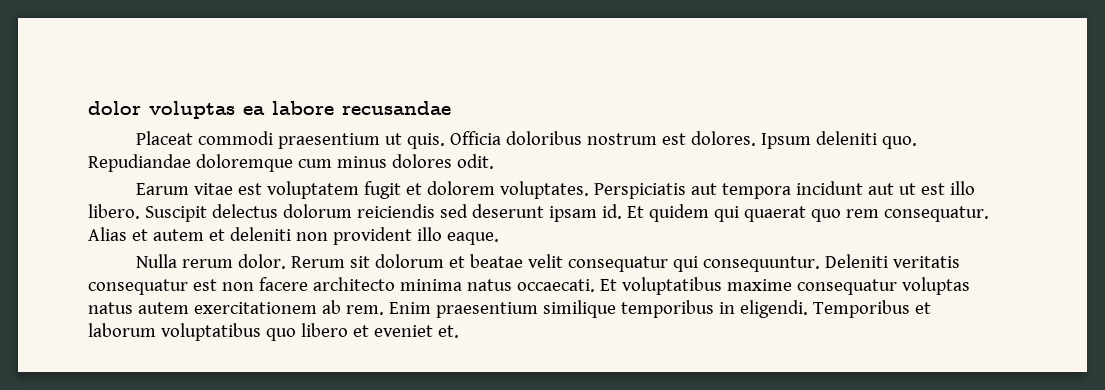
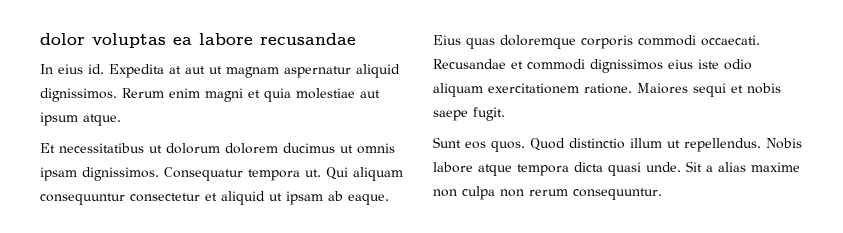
- Placeat commodi praesentium ut quis. Officia doloribus nostrum est dolores. Ipsum deleniti quo. Repudiandae doloremque cum minus dolores odit.
- Earum vitae est voluptatem fugit et dolorem voluptates. Perspiciatis aut tempora incidunt aut ut est illo libero. Suscipit delectus dolorum reiciendis sed deserunt ipsam id. Et quidem qui quaerat quo rem consequatur. Alias et autem et deleniti non provident illo eaque.
- Nulla rerum dolor. Rerum sit dolorum et beatae velit consequatur qui consequuntur. Deleniti veritatis consequatur est non facere architecto minima natus occaecati. Et voluptatibus maxime consequatur voluptas natus autem exercitationem ab rem. Enim praesentium similique temporibus in eligendi. Temporibus et laborum voluptatibus quo libero et eveniet et.
+ In eius id. Expedita at aut ut magnam aspernatur aliquid dignissimos. Rerum enim magni et quia molestiae aut ipsum atque.
+ Et necessitatibus ut dolorum dolorem ducimus ut omnis ipsam dignissimos. Consequatur tempora ut. Qui aliquam consequuntur consectetur et aliquid ut ipsam ab eaque. Eius quas doloremque corporis commodi occaecati. Recusandae et commodi dignissimos eius iste odio aliquam exercitationem ratione. Maiores sequi et nobis saepe fugit.
+ Sunt eos quos. Quod distinctio illum ut repellendus. Nobis labore atque tempora dicta quasi unde. Sit a alias maxime non culpa non rerum consequuntur.

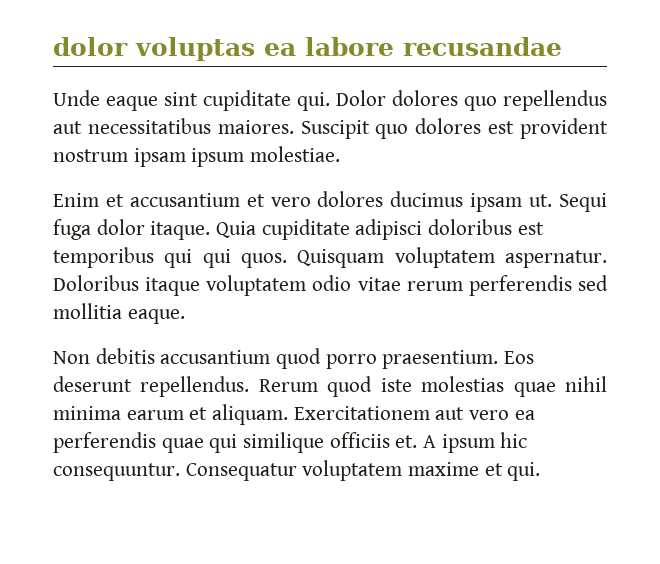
- In eius id. Expedita at aut ut magnam aspernatur aliquid dignissimos. Rerum enim magni et quia molestiae aut ipsum atque.
- Et necessitatibus ut dolorum dolorem ducimus ut omnis ipsam dignissimos. Consequatur tempora ut. Qui aliquam consequuntur consectetur et aliquid ut ipsam ab eaque. Eius quas doloremque corporis commodi occaecati. Recusandae et commodi dignissimos eius iste odio aliquam exercitationem ratione. Maiores sequi et nobis saepe fugit.
- Sunt eos quos. Quod distinctio illum ut repellendus. Nobis labore atque tempora dicta quasi unde. Sit a alias maxime non culpa non rerum consequuntur.
+ Unde eaque sint cupiditate qui. Dolor dolores quo repellendus aut necessitatibus maiores. Suscipit quo dolores est provident nostrum ipsam ipsum molestiae.
+ Enim et accusantium et vero dolores ducimus ipsam ut. Sequi fuga dolor itaque. Quia cupiditate adipisci doloribus est temporibus qui qui quos. Quisquam voluptatem aspernatur. Doloribus itaque voluptatem odio vitae rerum perferendis sed mollitia eaque.
+ Non debitis accusantium quod porro praesentium. Eos deserunt repellendus. Rerum quod iste molestias quae nihil minima earum et aliquam. Exercitationem aut vero ea perferendis quae qui similique officiis et. A ipsum hic consequuntur. Consequatur voluptatem maxime et qui.

